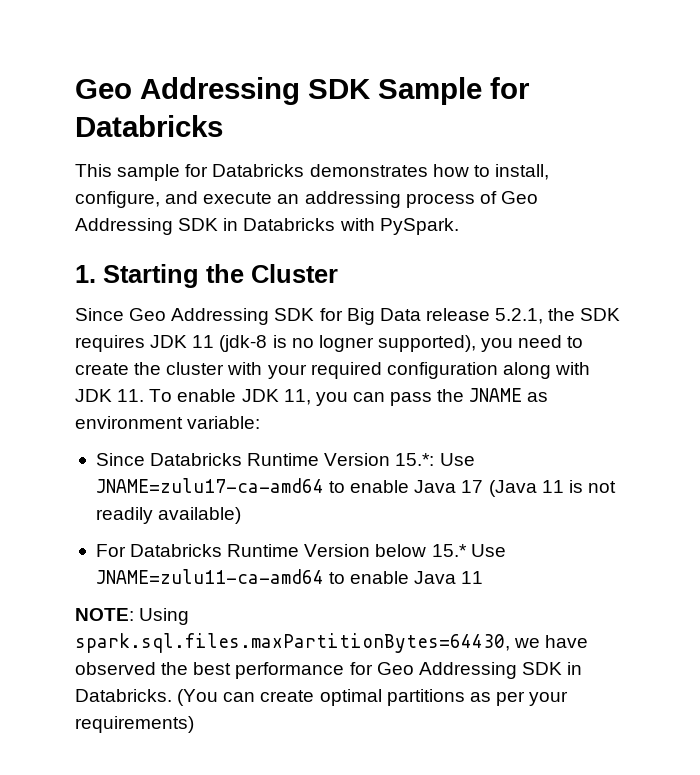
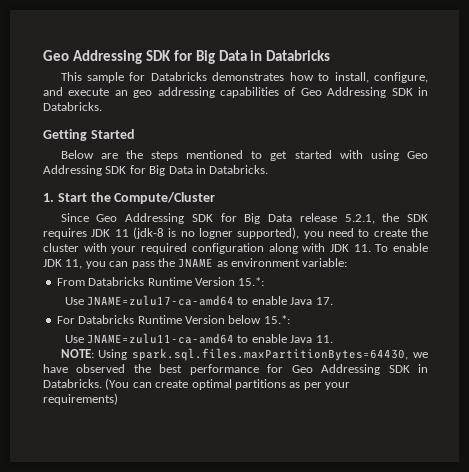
- Geo Addressing SDK Sample for Databricks
+ Geo Addressing SDK for Big Data in Databricks
- This sample for Databricks demonstrates how to install, configure, and execute an addressing process of Geo Addressing SDK in Databricks with PySpark.
- 1. Starting the Cluster
+ This sample for Databricks demonstrates how to install, configure, and execute an geo addressing capabilities of Geo Addressing SDK in Databricks.
+ Getting Started
+ Below are the steps mentioned to get started with using Geo Addressing SDK for Big Data in Databricks.
+ 1. Start the Compute/Cluster
- Since Databricks Runtime Version 15.*: Use JNAME=zulu17-ca-amd64 to enable Java 17 (Java 11 is not readily available)
+ From Databricks Runtime Version 15.*:
+ Use JNAME=zulu17-ca-amd64 to enable Java 17.
- For Databricks Runtime Version below 15.* Use JNAME=zulu11-ca-amd64 to enable Java 11
+ For Databricks Runtime Version below 15.*:
+ Use JNAME=zulu11-ca-amd64 to enable Java 11.

